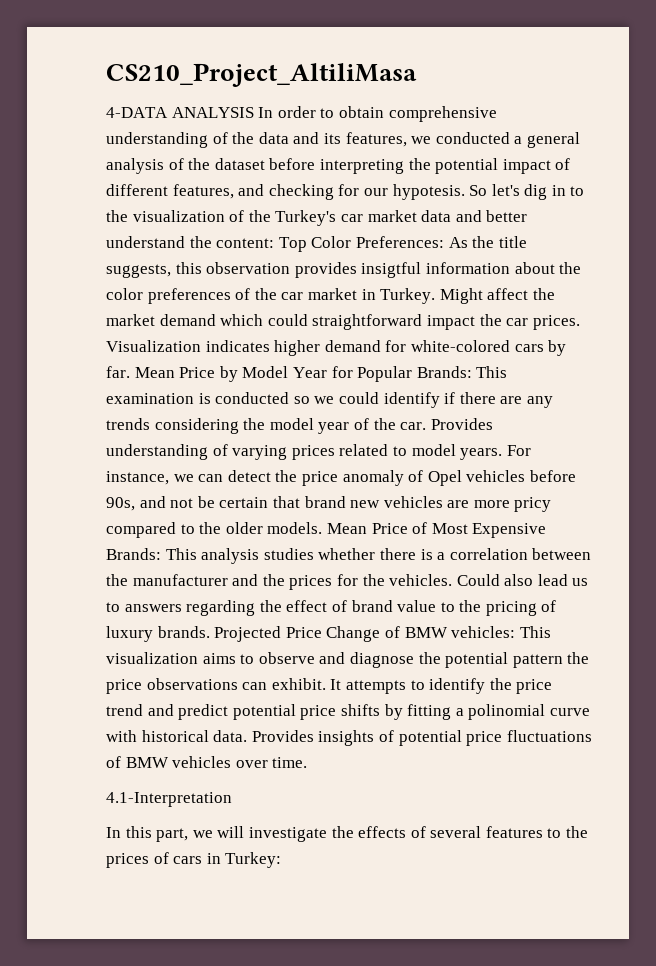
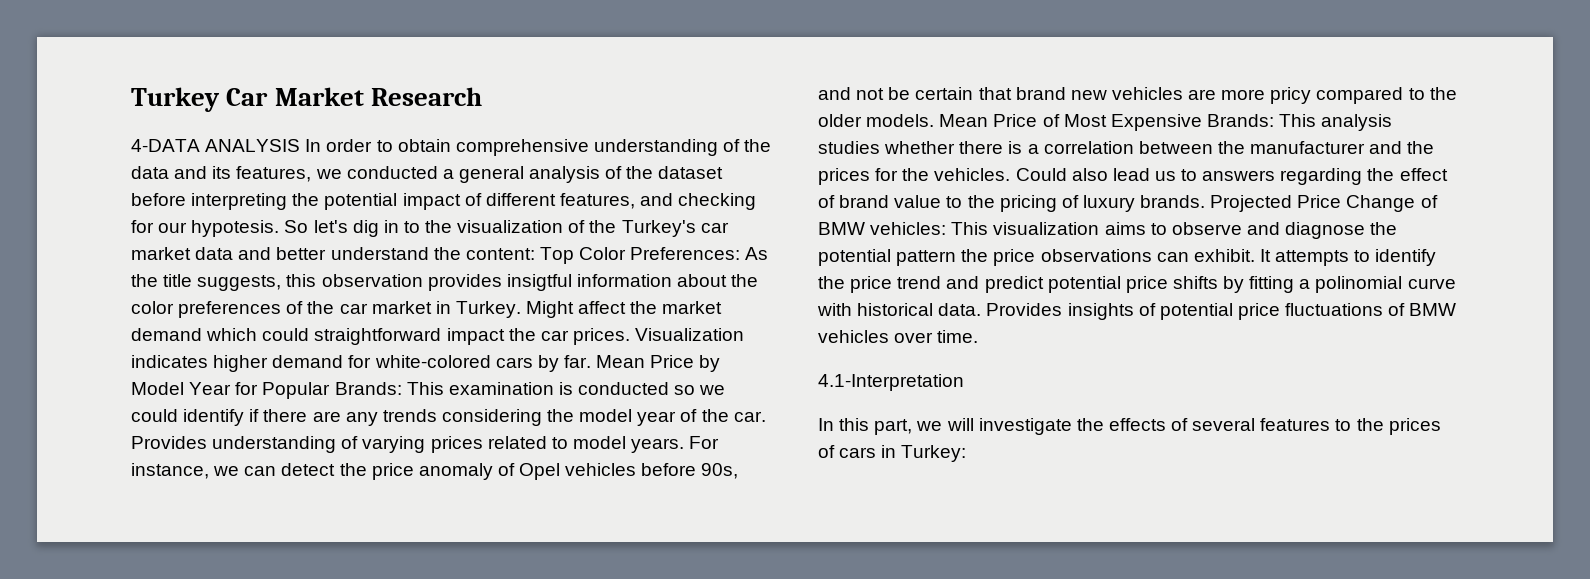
- CS210_Project_AltiliMasa
+ Turkey Car Market Research

